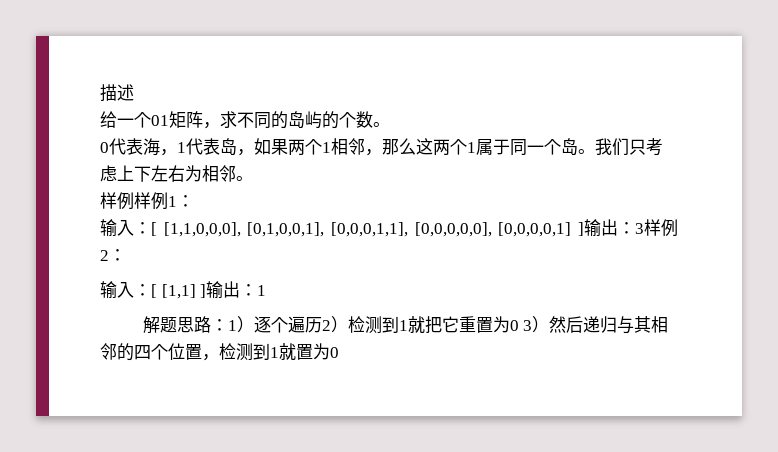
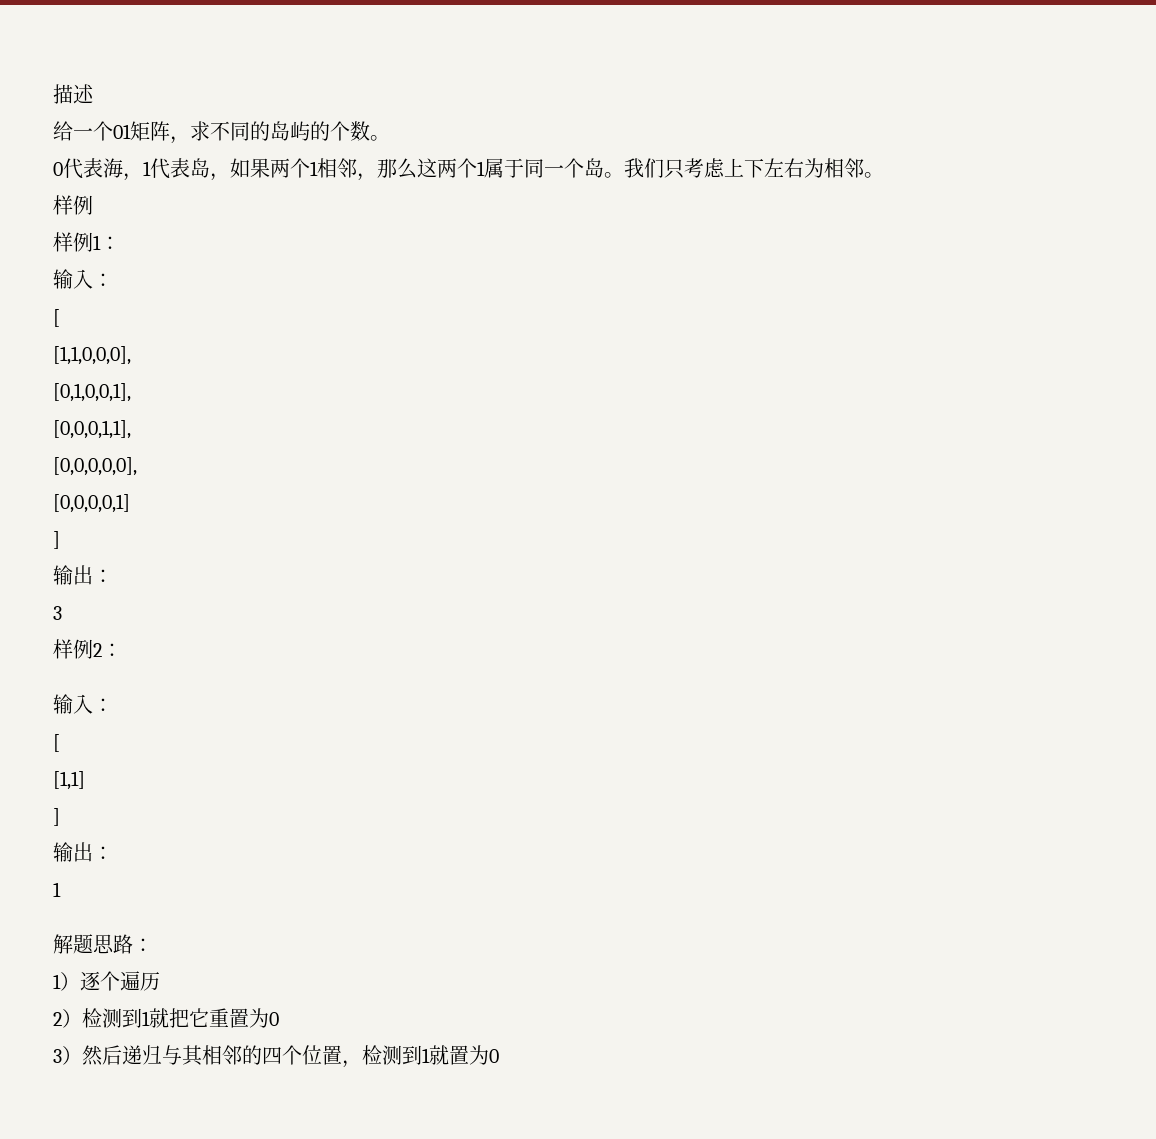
  我们只考虑上下左右为相邻。
- 样例样例1：
- 输入：[ [1,1,0,0,0], [0,1,0,0,1], [0,0,0,1,1], [0,0,0,0,0], [0,0,0,0,1] ]输出：3样例2：
- 输入：[ [1,1] ]输出：1
+ 样例
+ 样例1：
+ 输入：
+ [
+ [1,1,0,0,0],
+ [0,1,0,0,1],
+ [0,0,0,1,1],
+ [0,0,0,0,0],
+ [0,0,0,0,1]
+ ]
+ 输出：
+ 3
+ 样例2：
+ 输入：
+ [
+ [1,1]
+ ]
+ 输出：
+ 1
- 解题思路：1）逐个遍历2）检测到1就把它重置为0 3）然后递归与其相邻的四个位置，检测到1就置为0
+ 解题思路：
+ 1）逐个遍历
+ 2）检测到1就把它重置为0
+ 3）然后递归与其相邻的四个位置，检测到1就置为0

